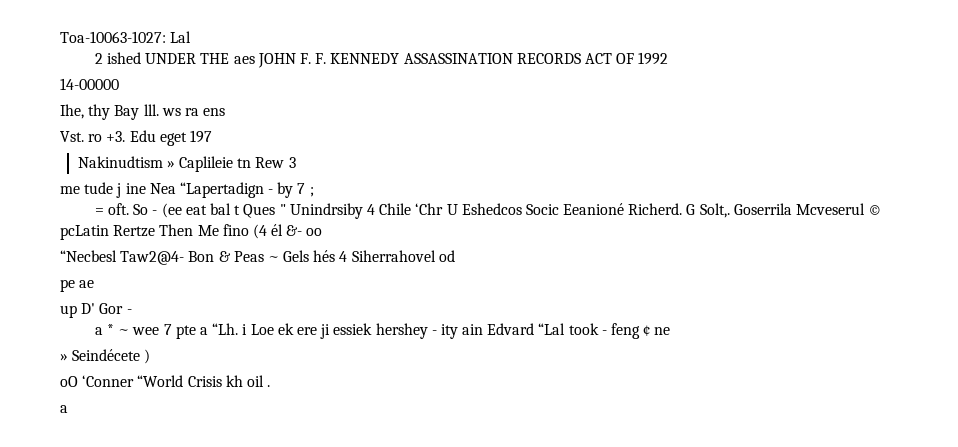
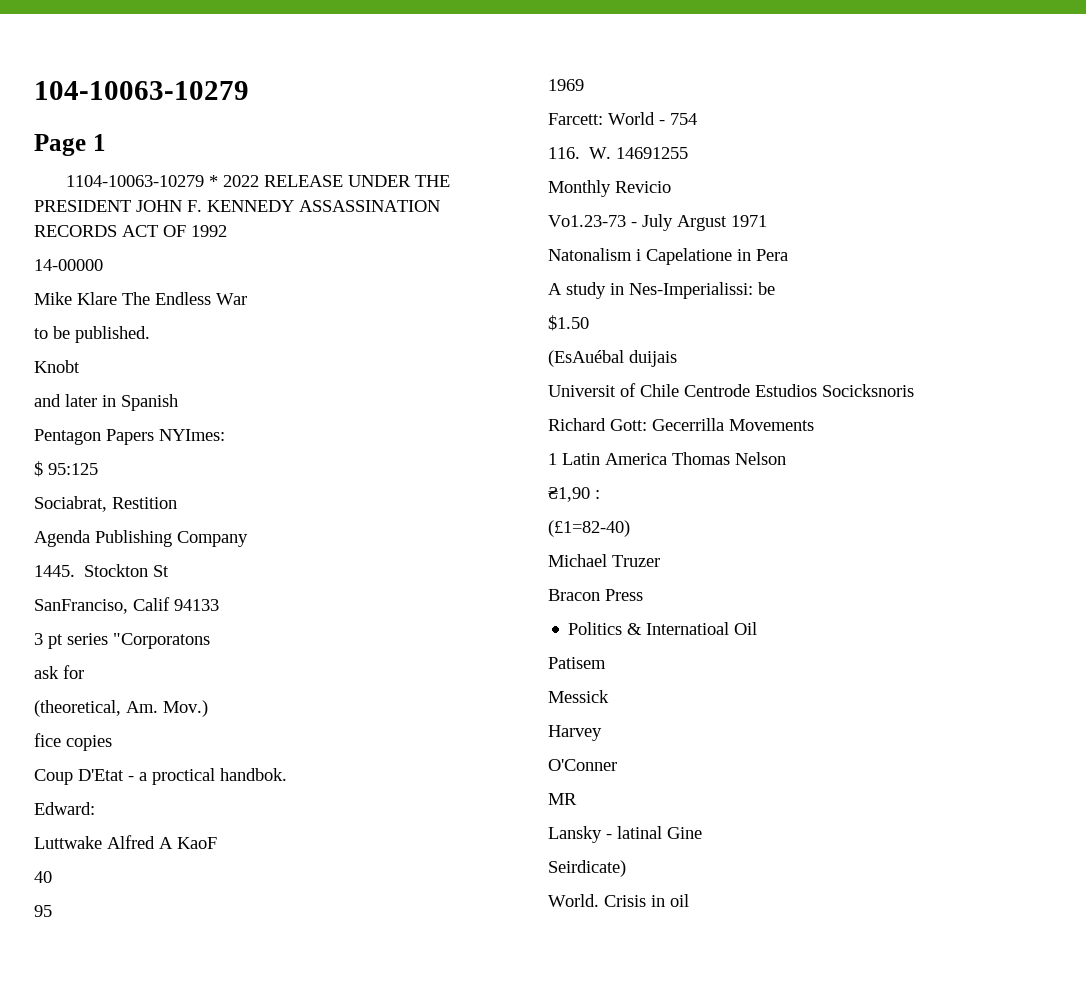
- Toa-10063-1027: Lal
- 2 ished UNDER THE aes JOHN F. F. KENNEDY ASSASSINATION RECORDS ACT OF 1992
+ 104-10063-10279
+ Page 1
+ 1104-10063-10279 * 2022 RELEASE UNDER THE PRESIDENT JOHN F. KENNEDY ASSASSINATION RECORDS ACT OF 1992
- Ihe, thy Bay lll. ws ra ens
- Vst. ro +3. Edu eget 197
- Nakinudtism » Caplileie tn Rew 3
- me tude j ine Nea “Lapertadign - by 7 ;
- = oft. So - (ee eat bal t Ques " Unindrsiby 4 Chile ‘Chr U Eshedcos Socic Eeanioné Richerd. G Solt,. Goserrila Mcveserul © pcLatin Rertze Then Me fino (4 él &- oo
- “Necbesl Taw2@4- Bon & Peas ~ Gels hés 4 Siherrahovel od
- pe ae
- up D' Gor -
- a * ~ wee 7 pte a “Lh. i Loe ek ere ji essiek hershey - ity ain Edvard “Lal took - feng ¢ ne
- » Seindécete )
- oO ‘Conner “World Crisis kh oil .
- a
+ Mike Klare The Endless War
+ to be published.
+ Knobt
+ and later in Spanish
+ Pentagon Papers NYImes:
+ $ 95:125
+ Sociabrat, Restition
+ Agenda Publishing Company
+ 1445. Stockton St
+ SanFranciso, Calif 94133
+ 3 pt series "Corporatons
+ ask for
+ (theoretical, Am. Mov.)
+ fice copies
+ Coup D'Etat - a proctical handbok.
+ Edward:
+ Luttwake Alfred A KaoF
+ 40
+ 95
+ 1969
+ Farcett: World - 754
+ 116. W. 14691255
+ Monthly Revicio
+ Vo1.23-73 - July Argust 1971
+ Natonalism i Capelatione in Pera
+ A study in Nes-Imperialissi: be
+ $1.50
+ (EsAuébal duijais
+ Universit of Chile Centrode Estudios Socicksnoris
+ Richard Gott: Gecerrilla Movements
+ 1 Latin America Thomas Nelson
+ ₴1,90 :
+ (£1=82-40)
+ Michael Truzer
+ Bracon Press
+ Politics & Internatioal Oil
+ Patisem
+ Messick
+ Harvey
+ O'Conner
+ MR
+ Lansky - latinal Gine
+ Seirdicate)
+ World. Crisis in oil

